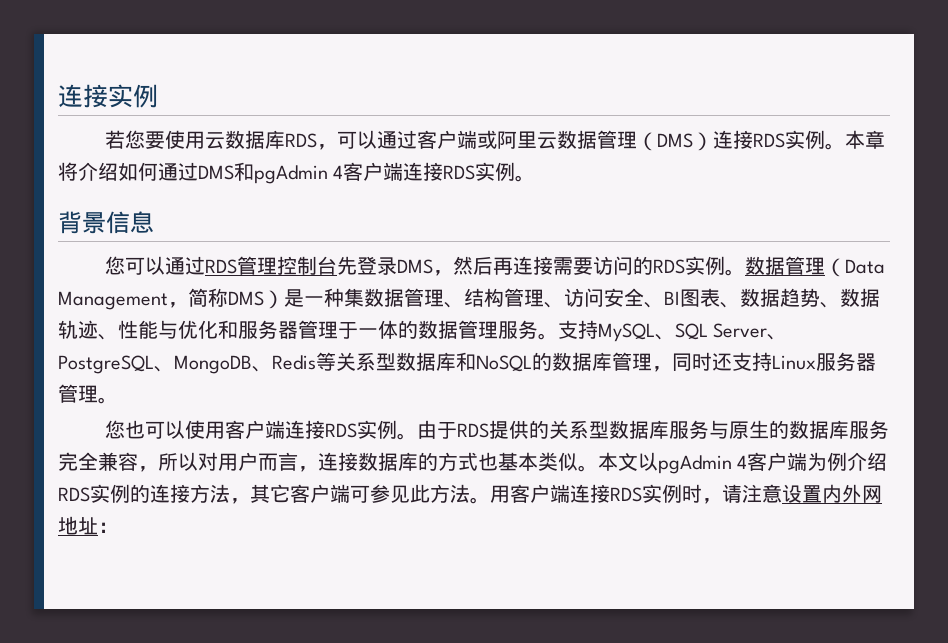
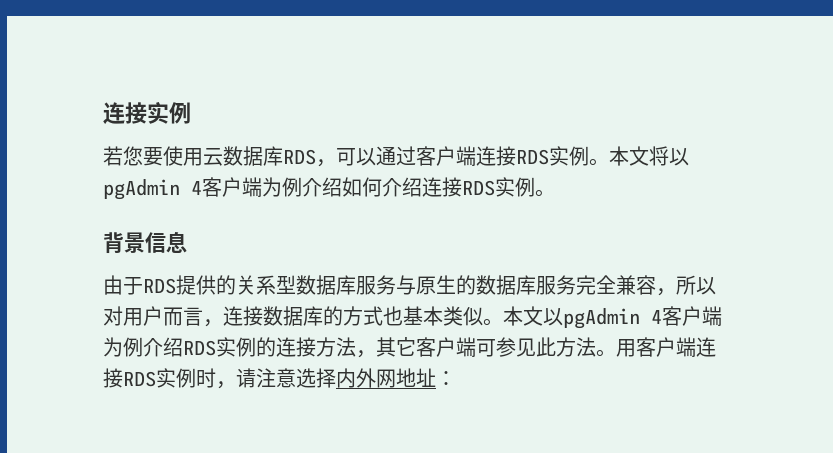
- 若您要使用云数据库RDS，可以通过客户端或阿里云数据管理（DMS）连接RDS实例。本章将介绍如何通过DMS和pgAdmin 4客户端连接RDS实例。
+ 若您要使用云数据库RDS，可以通过客户端连接RDS实例。本文将以pgAdmin 4客户端为例介绍如何介绍连接RDS实例。
- 您可以通过RDS管理控制台先登录DMS，然后再连接需要访问的RDS实例。数据管理（Data Management，简称DMS）是一种集数据管理、结构管理、访问安全、BI图表、数据趋势、数据轨迹、性能与优化和服务器管理于一体的数据管理服务。支持MySQL、SQL Server、PostgreSQL、MongoDB、Redis等关系型数据库和NoSQL的数据库管理，同时还支持Linux服务器管理。
- 您也可以使用客户端连接RDS实例。
- 用客户端连接RDS实例时，请注意设置内外网地址：
+ 用客户端连接RDS实例时，请注意选择内外网地址：

